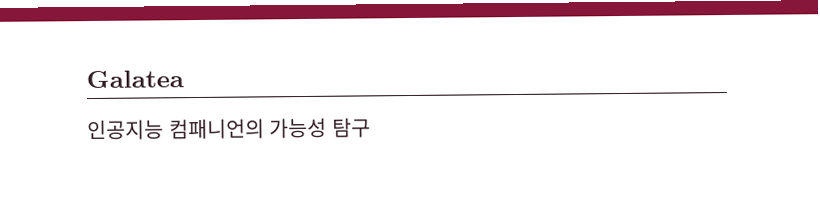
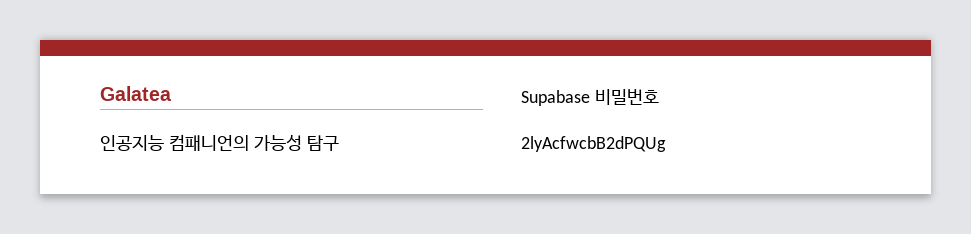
+ Supabase 비밀번호
+ 2lyAcfwcbB2dPQUg

